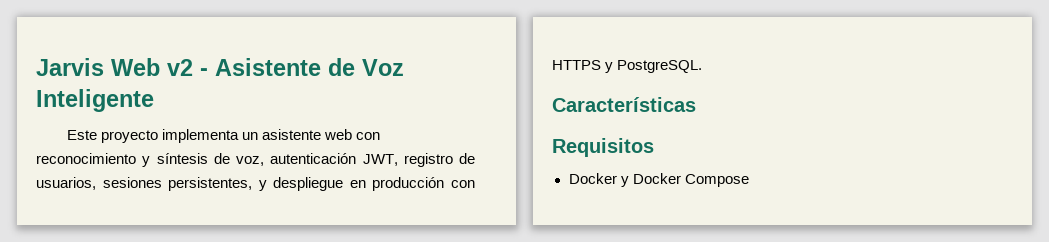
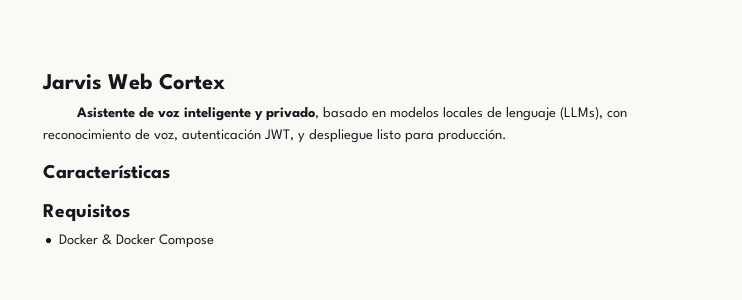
- Jarvis Web v2 - Asistente de Voz Inteligente
- Este proyecto implementa un asistente web con reconocimiento y síntesis de voz, autenticación JWT, registro de usuarios, sesiones persistentes, y despliegue en producción con HTTPS y PostgreSQL.
+ Jarvis Web Cortex
+ Asistente de voz inteligente y privado, basado en modelos locales de lenguaje (LLMs), con reconocimiento de voz, autenticación JWT, y despliegue listo para producción.
- Docker y Docker Compose
+ Docker & Docker Compose

